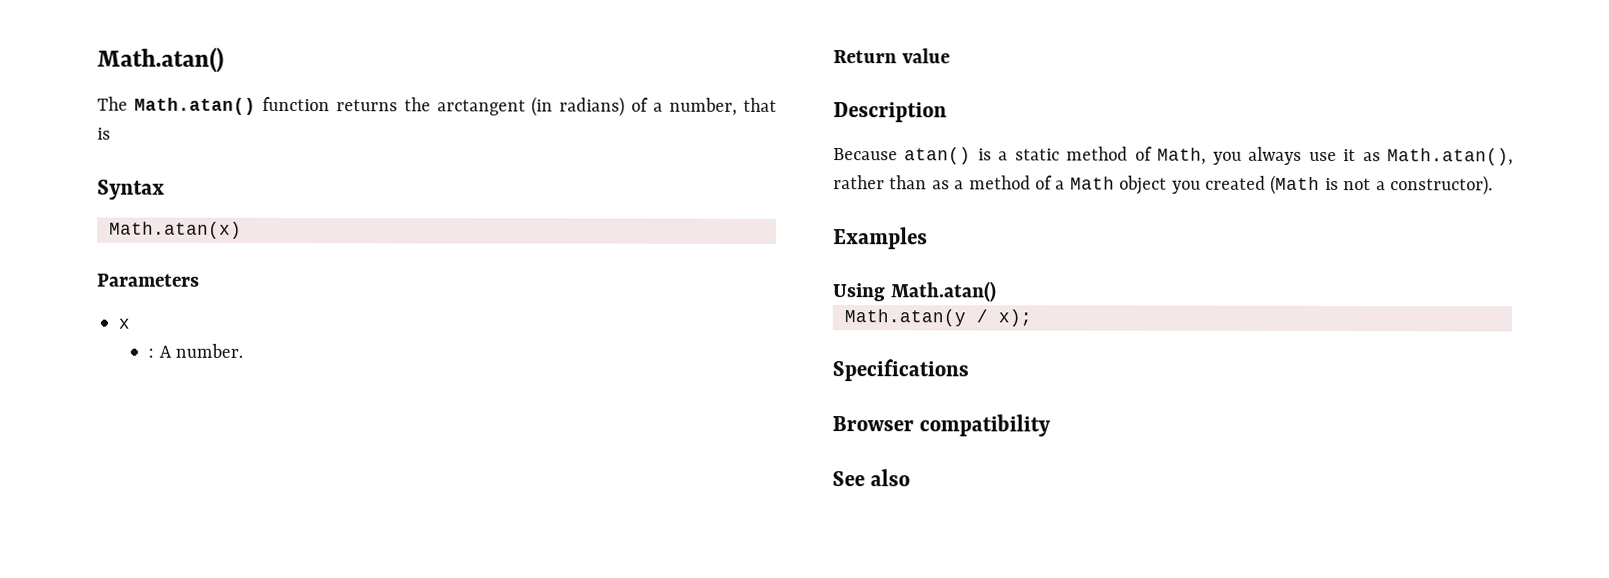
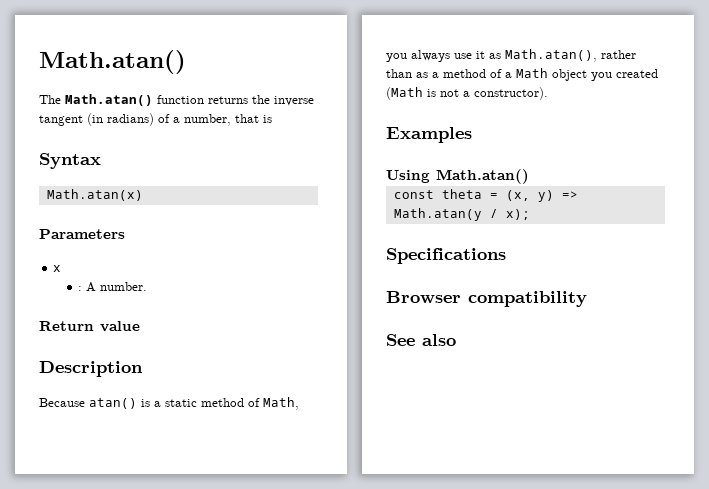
- The Math.atan() function returns the arctangent (in radians) of a number, that is
+ The Math.atan() function returns the inverse tangent (in radians) of a number, that is
- Math.atan(y / x);
+ const theta = (x, y) => Math.atan(y / x);

